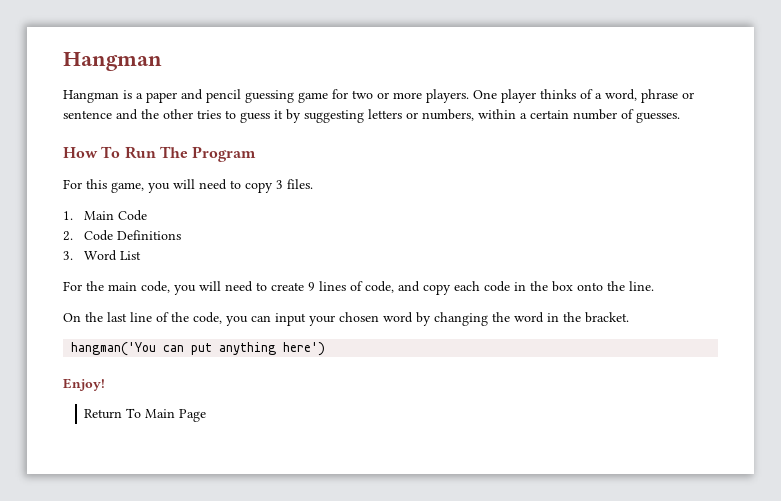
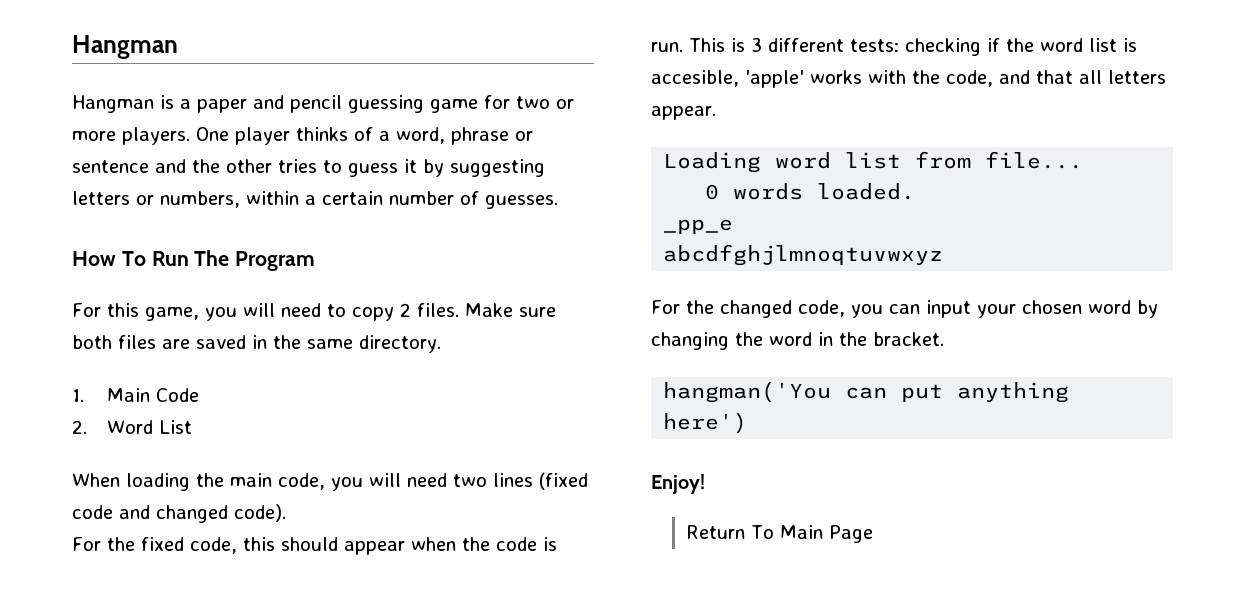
- For this game, you will need to copy 3 files.
+ For this game, you will need to copy 2 files. Make sure both files are saved in the same directory.
- 2. Code Definitions
- 3. Word List
+ 2. Word List
- For the main code, you will need to create 9 lines of code, and copy each code in the box onto the line.
- On the last line of the code, you can input your chosen word by changing the word in the bracket.
+ When loading the main code, you will need two lines (fixed code and changed code).
+ For the fixed code, this should appear when the code is run. This is 3 different tests: checking if the word list is accesible, 'apple' works with the code, and that all letters appear.
+ Loading word list from file...
+ 0 words loaded.
+ _pp_e
+ abcdfghjlmnoqtuvwxyz
+ For the changed code, you can input your chosen word by changing the word in the bracket.

